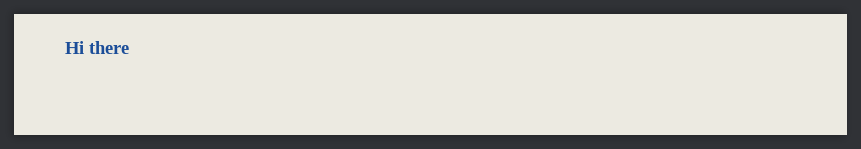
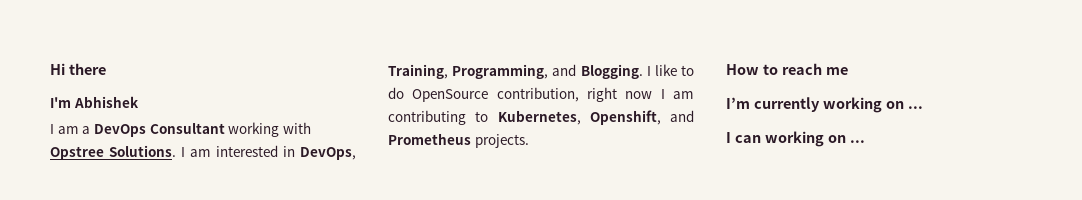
+ I'm Abhishek
+ I am a DevOps Consultant working with Opstree Solutions. I am interested in DevOps, Training, Programming, and Blogging. I like to do OpenSource contribution, right now I am contributing to Kubernetes, Openshift, and Prometheus projects.
+ How to reach me
+ I’m currently working on ...
+ I can working on ...

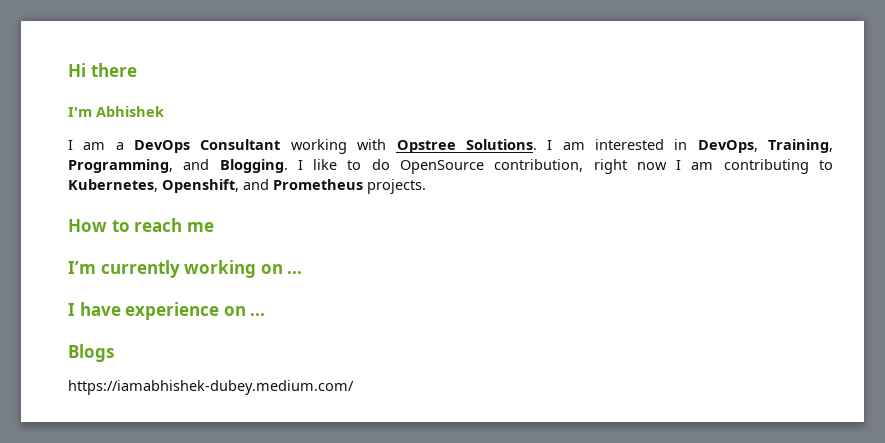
- I can working on ...
+ I have experience on ...
+ Blogs
+ https://iamabhishek-dubey.medium.com/

